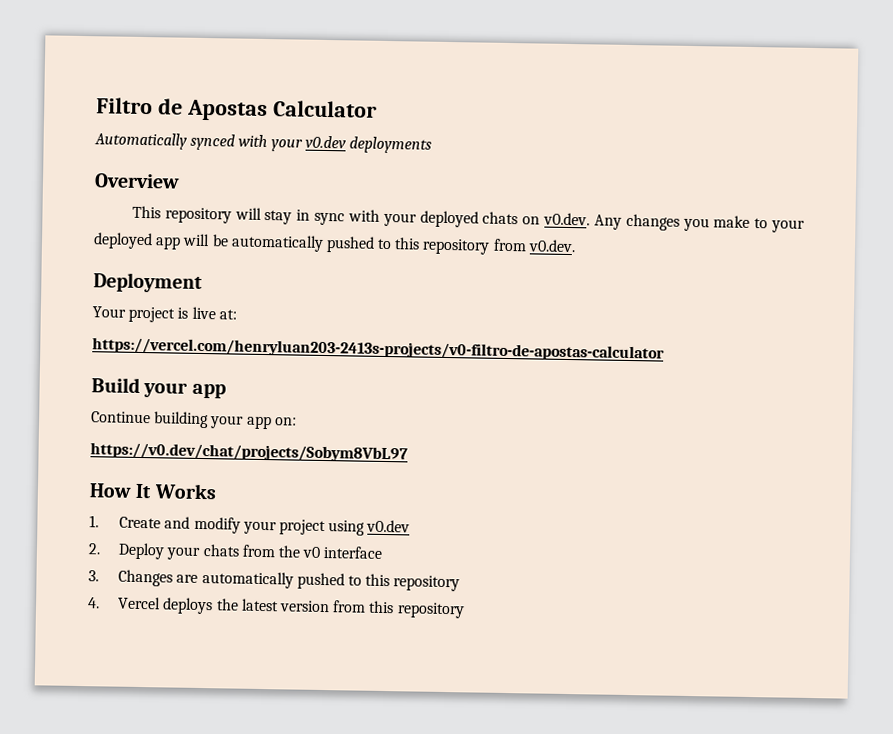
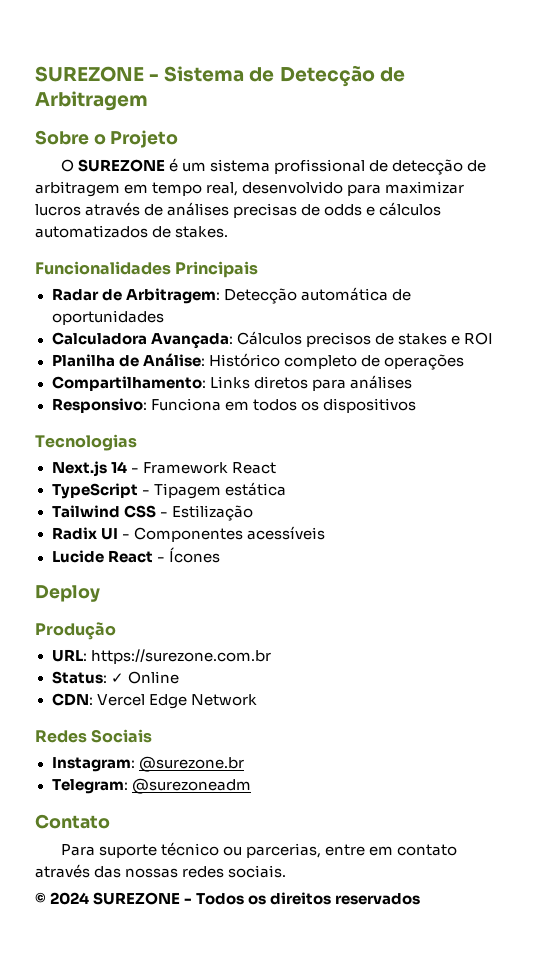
- Filtro de Apostas Calculator
- Automatically synced with your v0.dev deployments
- Overview
- This repository will stay in sync with your deployed chats on v0.dev. Any changes you make to your deployed app will be automatically pushed to this repository from v0.dev.
- Deployment
- Your project is live at:
- https://vercel.com/henryluan203-2413s-projects/v0-filtro-de-apostas-calculator
- Build your app
- Continue building your app on:
- https://v0.dev/chat/projects/Sobym8VbL97
- How It Works
- 1. Create and modify your project using v0.dev
- 2. Deploy your chats from the v0 interface
- 3. Changes are automatically pushed to this repository
- 4. Vercel deploys the latest version from this repository
+ SUREZONE - Sistema de Detecção de Arbitragem
+ Sobre o Projeto
+ O SUREZONE é um sistema profissional de detecção de arbitragem em tempo real, desenvolvido para maximizar lucros através de análises precisas de odds e cálculos automatizados de stakes.
+ Funcionalidades Principais
+ Radar de Arbitragem: Detecção automática de oportunidades
+ Calculadora Avançada: Cálculos precisos de stakes e ROI
+ Planilha de Análise: Histórico completo de operações
+ Compartilhamento: Links diretos para análises
+ Responsivo: Funciona em todos os dispositivos
+ Tecnologias
+ Next.js 14 - Framework React
+ TypeScript - Tipagem estática
+ Tailwind CSS - Estilização
+ Radix UI - Componentes acessíveis
+ Lucide React - Ícones
+ Deploy
+ Produção
+ URL: https://surezone.com.br
+ Status: ✓ Online
+ CDN: Vercel Edge Network
+ Redes Sociais
+ Instagram: @surezone.br
+ Telegram: @surezoneadm
+ Contato
+ Para suporte técnico ou parcerias, entre em contato através das nossas redes sociais.
+ © 2024 SUREZONE - Todos os direitos reservados

